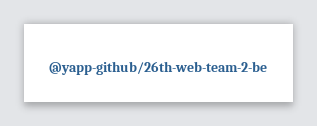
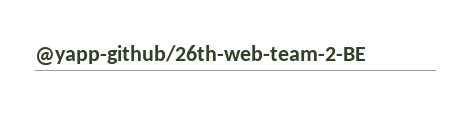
- @yapp-github/26th-web-team-2-be
+ @yapp-github/26th-web-team-2-BE

